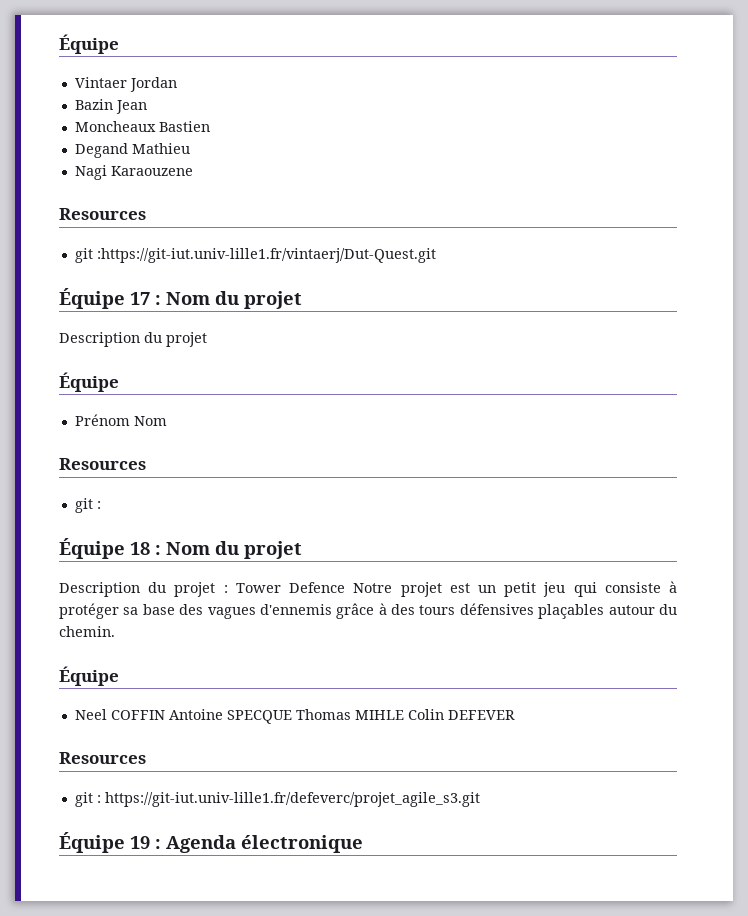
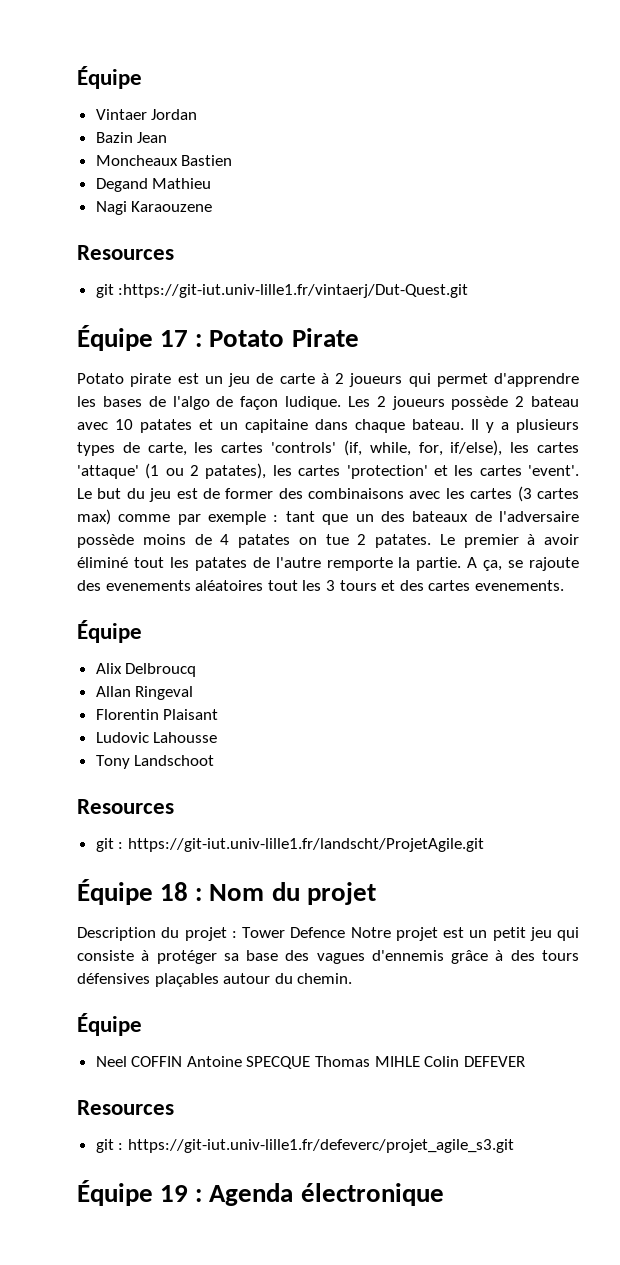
- Équipe 17 : Nom du projet
- Description du projet
+ Équipe 17 : Potato Pirate
+ Potato pirate est un jeu de carte à 2 joueurs qui permet d'apprendre les bases de l'algo de façon ludique. Les 2 joueurs possède 2 bateau avec 10 patates et un capitaine dans chaque bateau. Il y a plusieurs types de carte, les cartes 'controls' (if, while, for, if/else), les cartes 'attaque' (1 ou 2 patates), les cartes 'protection' et les cartes 'event'. Le but du jeu est de former des combinaisons avec les cartes (3 cartes max) comme par exemple : tant que un des bateaux de l'adversaire possède moins de 4 patates on tue 2 patates. Le premier à avoir éliminé tout les patates de l'autre remporte la partie. A ça, se rajoute des evenements aléatoires tout les 3 tours et des cartes evenements.
  Équipe
- Prénom Nom
+ Alix Delbroucq
+ Allan Ringeval
+ Florentin Plaisant
+ Ludovic Lahousse
+ Tony Landschoot
  Resources
- git :
+ git : https://git-iut.univ-lille1.fr/landscht/ProjetAgile.git

